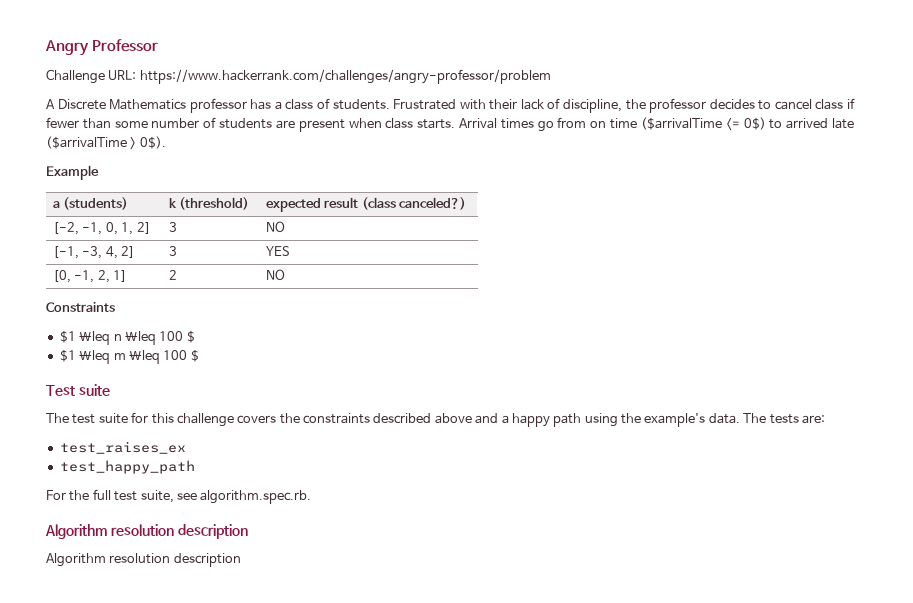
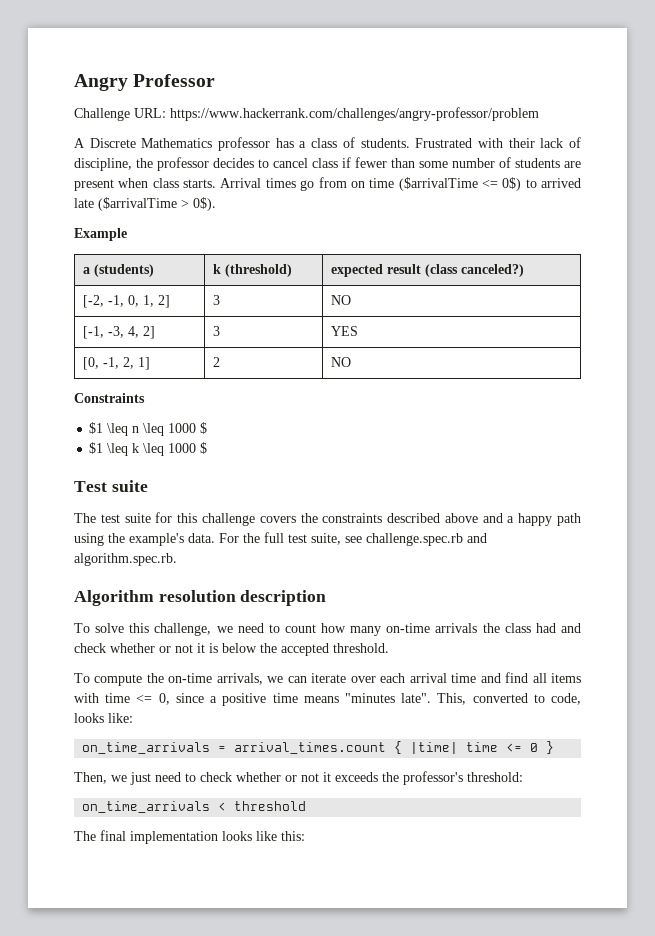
- $1 \leq n \leq 100 $
+ $1 \leq n \leq 1000 $
- $1 \leq m \leq 100 $
+ $1 \leq k \leq 1000 $
- The test suite for this challenge covers the constraints described above and a happy path using the example's data. The tests are:
- test_raises_ex
- test_happy_path
- For the full test suite, see algorithm.spec.rb.
+ The test suite for this challenge covers the constraints described above and a happy path using the example's data. For the full test suite, see challenge.spec.rb and algorithm.spec.rb.
  Algorithm resolution description
- Algorithm resolution description
+ To solve this challenge, we need to count how many on-time arrivals the class had and check whether or not it is below the accepted threshold.
+ To compute the on-time arrivals, we can iterate over each arrival time and find all items with time <= 0, since a positive time means "minutes late". This, converted to code, looks like:
+ on_time_arrivals = arrival_times.count { |time| time <= 0 }
+ Then, we just need to check whether or not it exceeds the professor's threshold:
+ on_time_arrivals < threshold
+ The final implementation looks like this:

